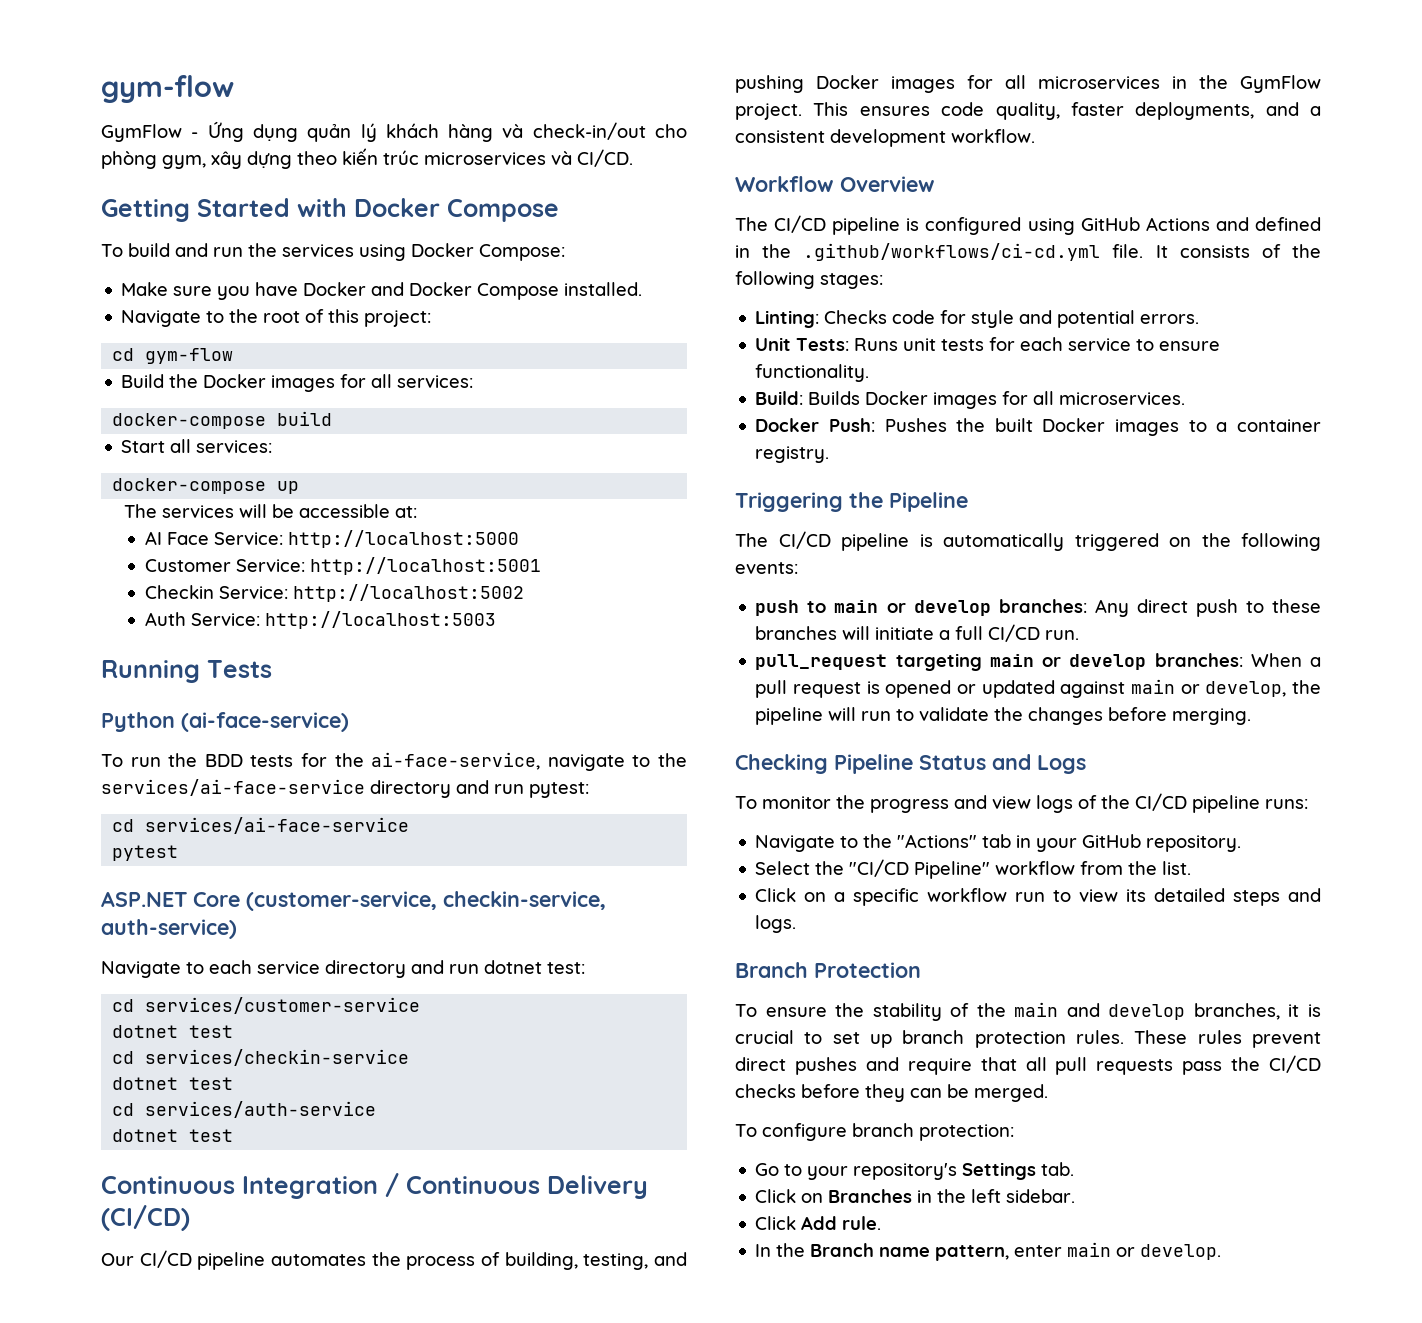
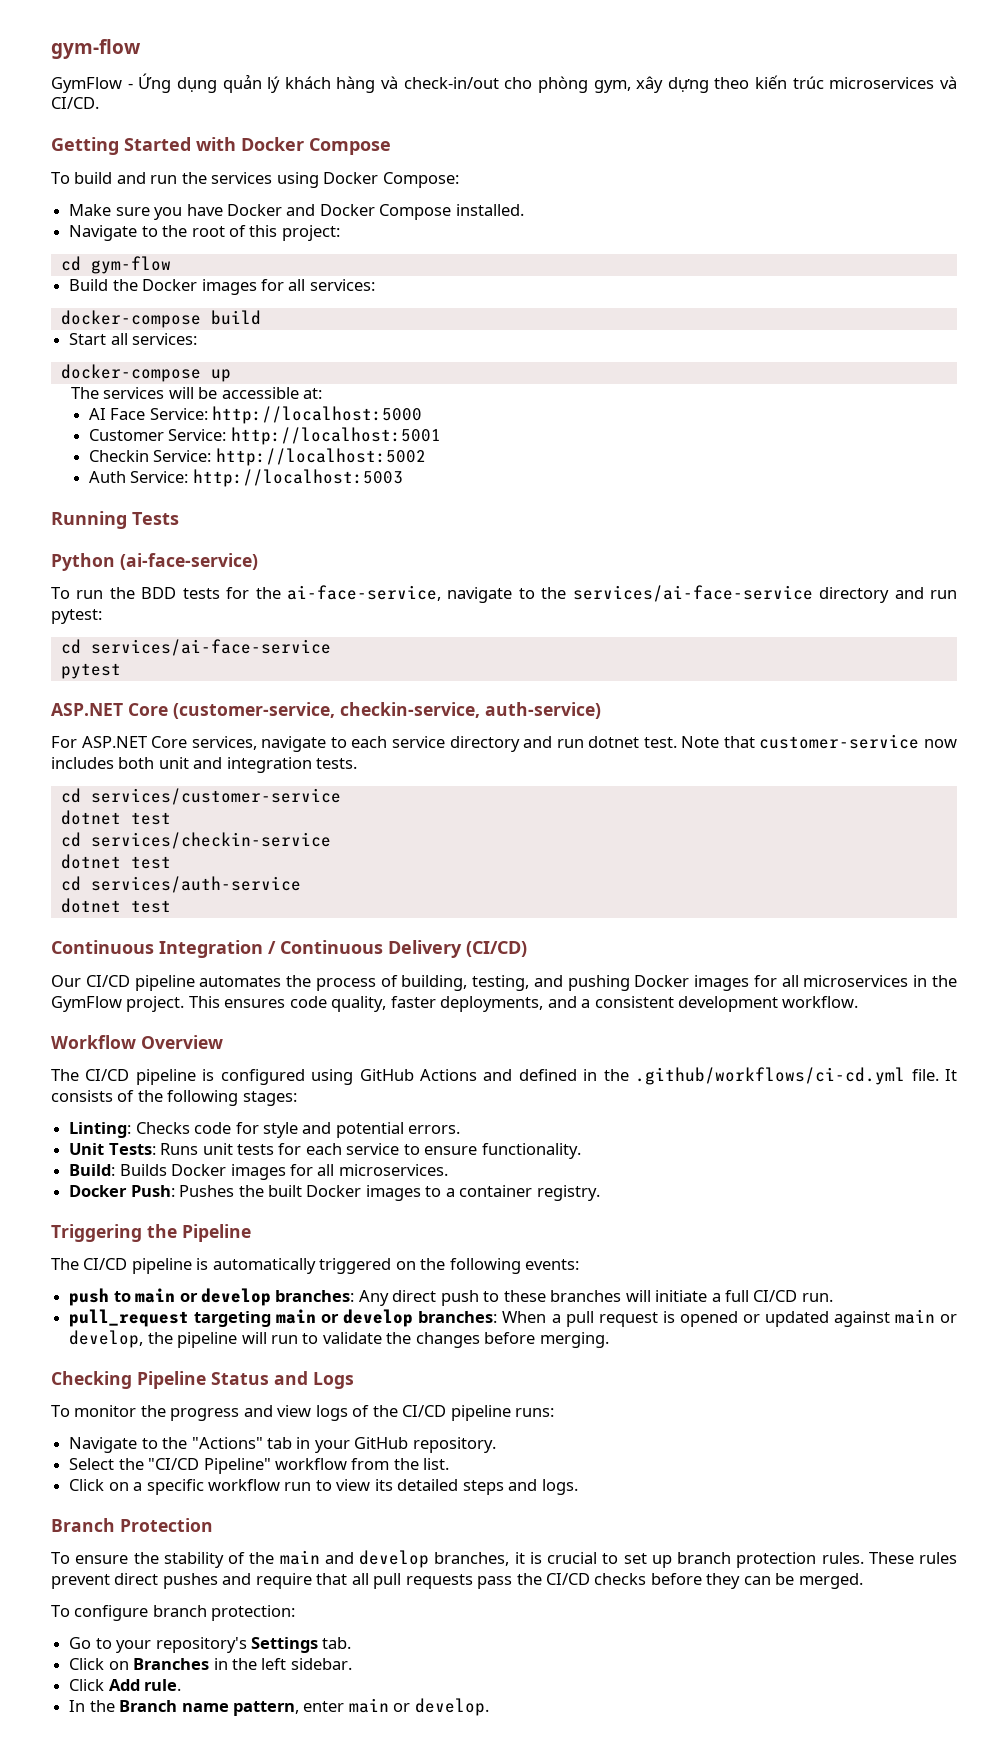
- Navigate to each service directory and run dotnet test:
+ For ASP.NET Core services, navigate to each service directory and run dotnet test. Note that customer-service now includes both unit and integration tests.

